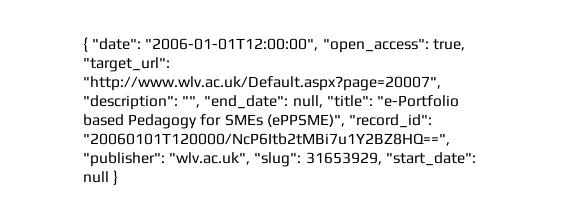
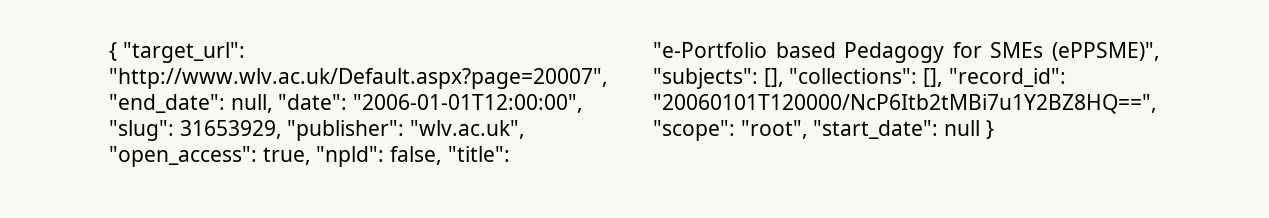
- { "date": "2006-01-01T12:00:00", "open_access": true, "target_url": "http://www.wlv.ac.uk/Default.aspx?page=20007", "description": "", "end_date": null, "title": "e-Portfolio based Pedagogy for SMEs (ePPSME)", "record_id": "20060101T120000/NcP6Itb2tMBi7u1Y2BZ8HQ==", "publisher": "wlv.ac.uk", "slug": 31653929, "start_date": null }
+ { "target_url": "http://www.wlv.ac.uk/Default.aspx?page=20007", "end_date": null, "date": "2006-01-01T12:00:00", "slug": 31653929, "publisher": "wlv.ac.uk", "open_access": true, "npld": false, "title": "e-Portfolio based Pedagogy for SMEs (ePPSME)", "subjects": [], "collections": [], "record_id": "20060101T120000/NcP6Itb2tMBi7u1Y2BZ8HQ==", "scope": "root", "start_date": null }

